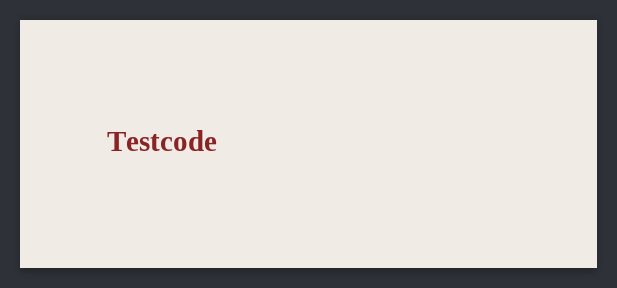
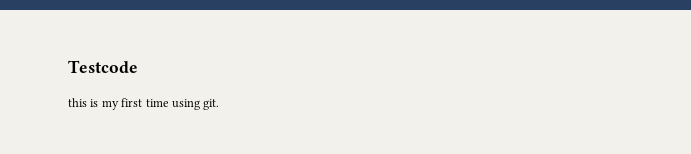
+ this is my first time using git.

